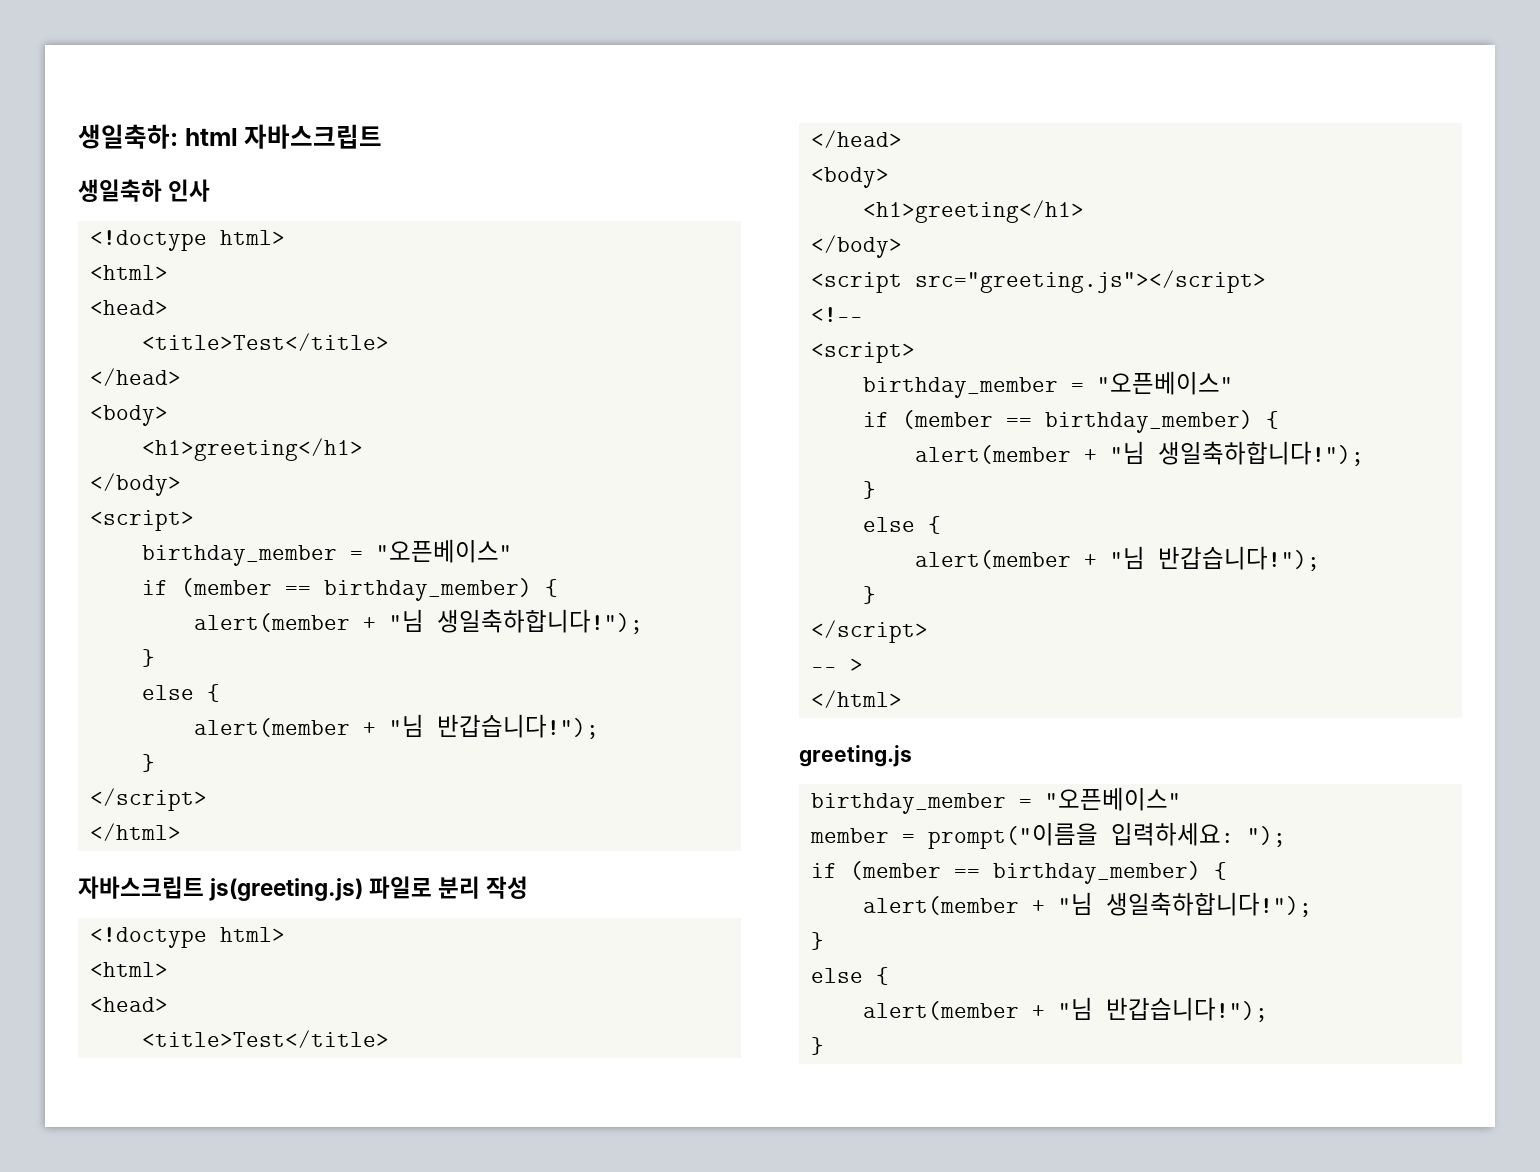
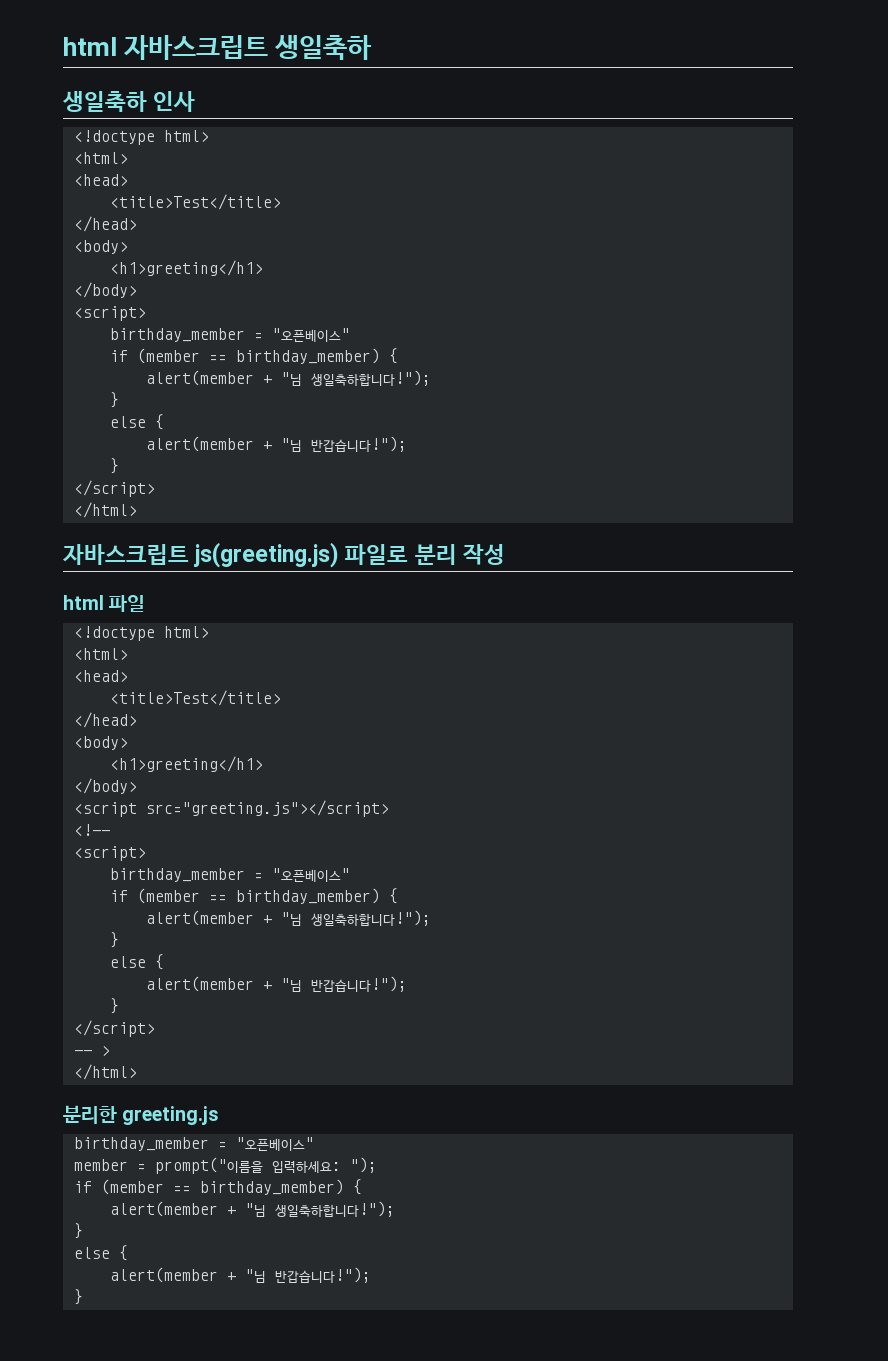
- 생일축하: html 자바스크립트
+ html 자바스크립트 생일축하
+ html 파일
- greeting.js
+ 분리한 greeting.js

